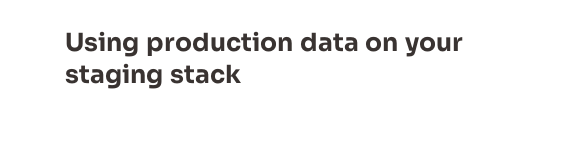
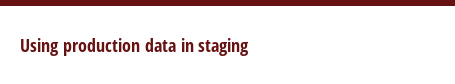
- Using production data on your staging stack
+ Using production data in staging

